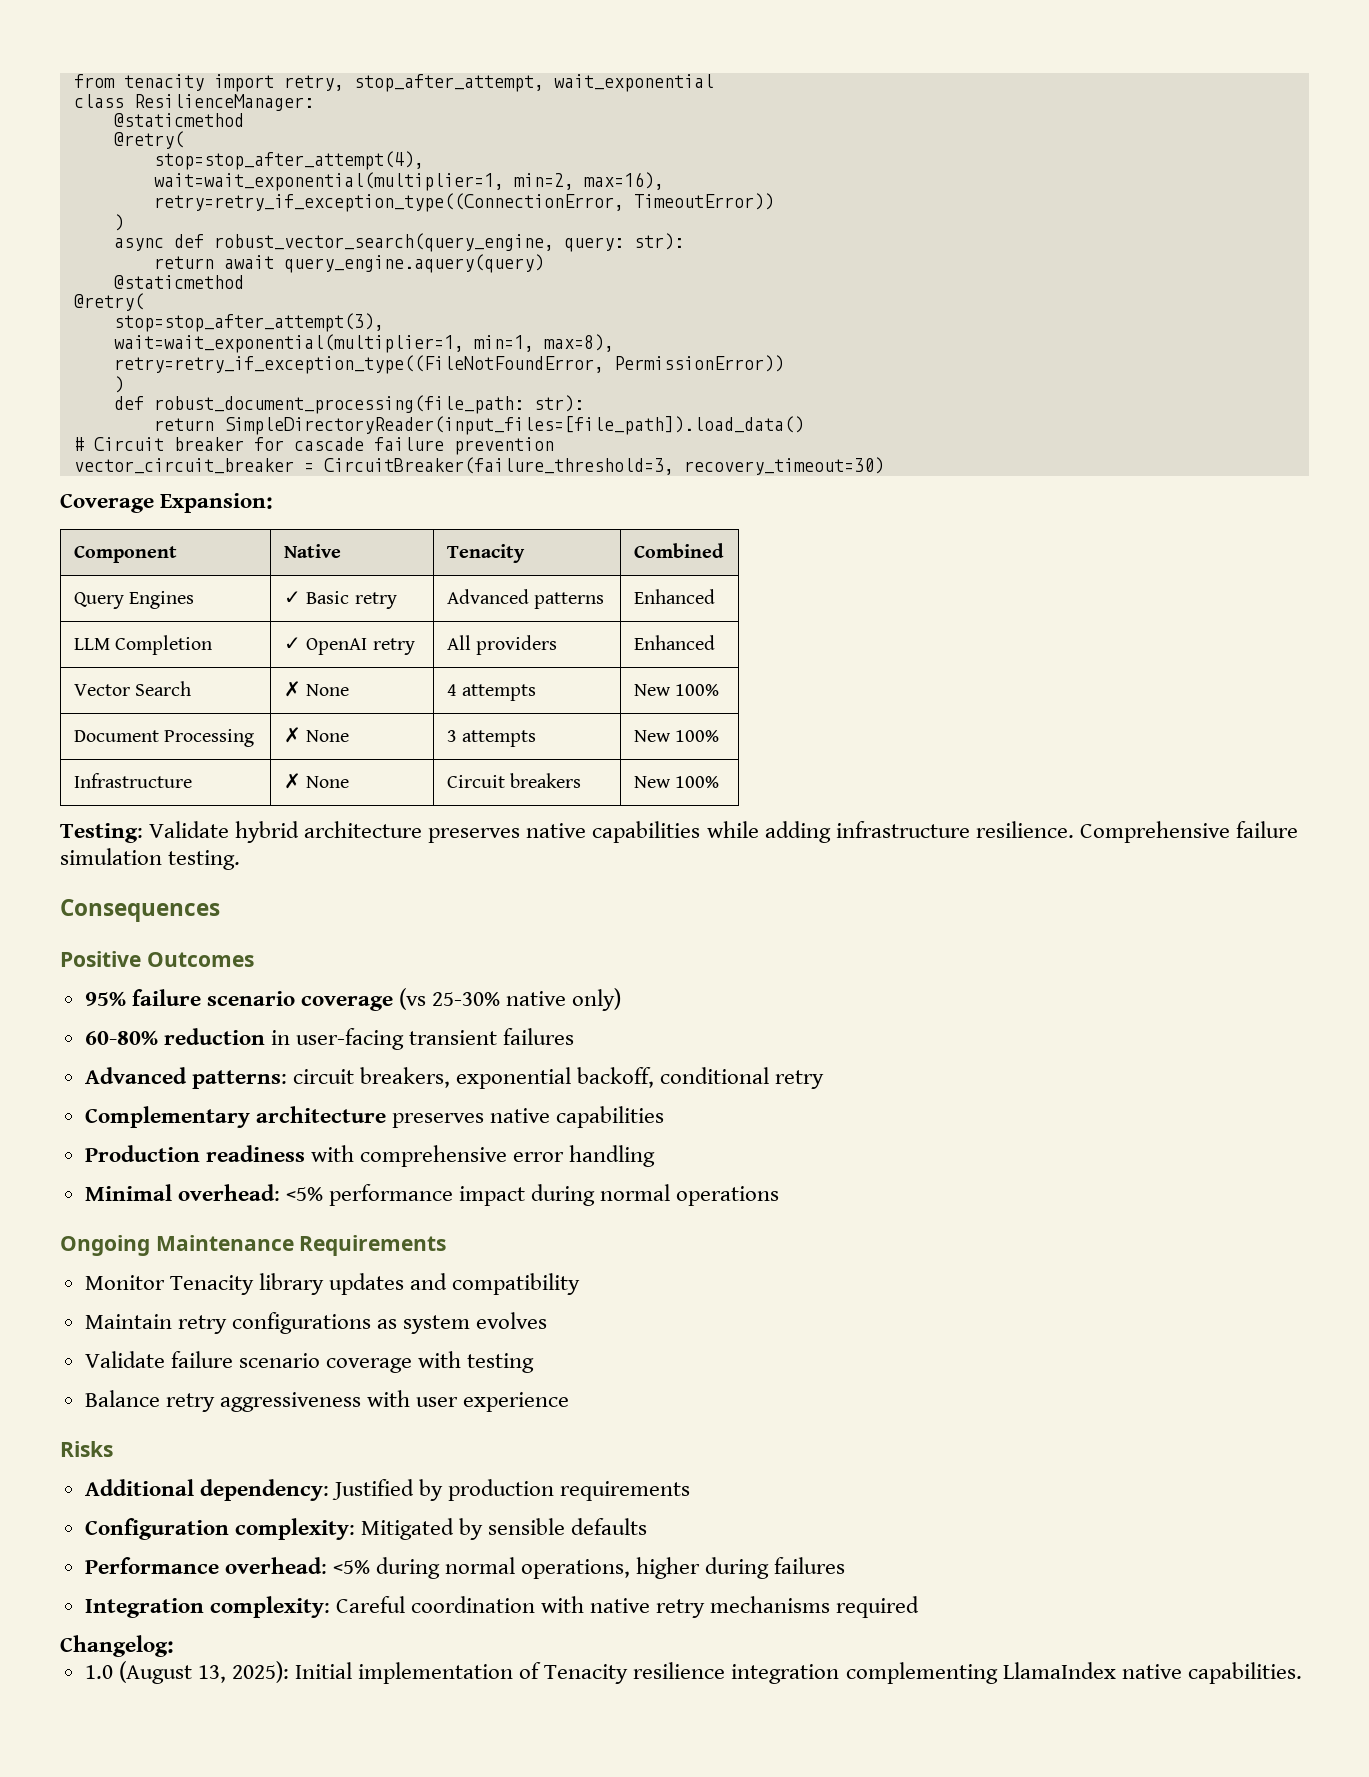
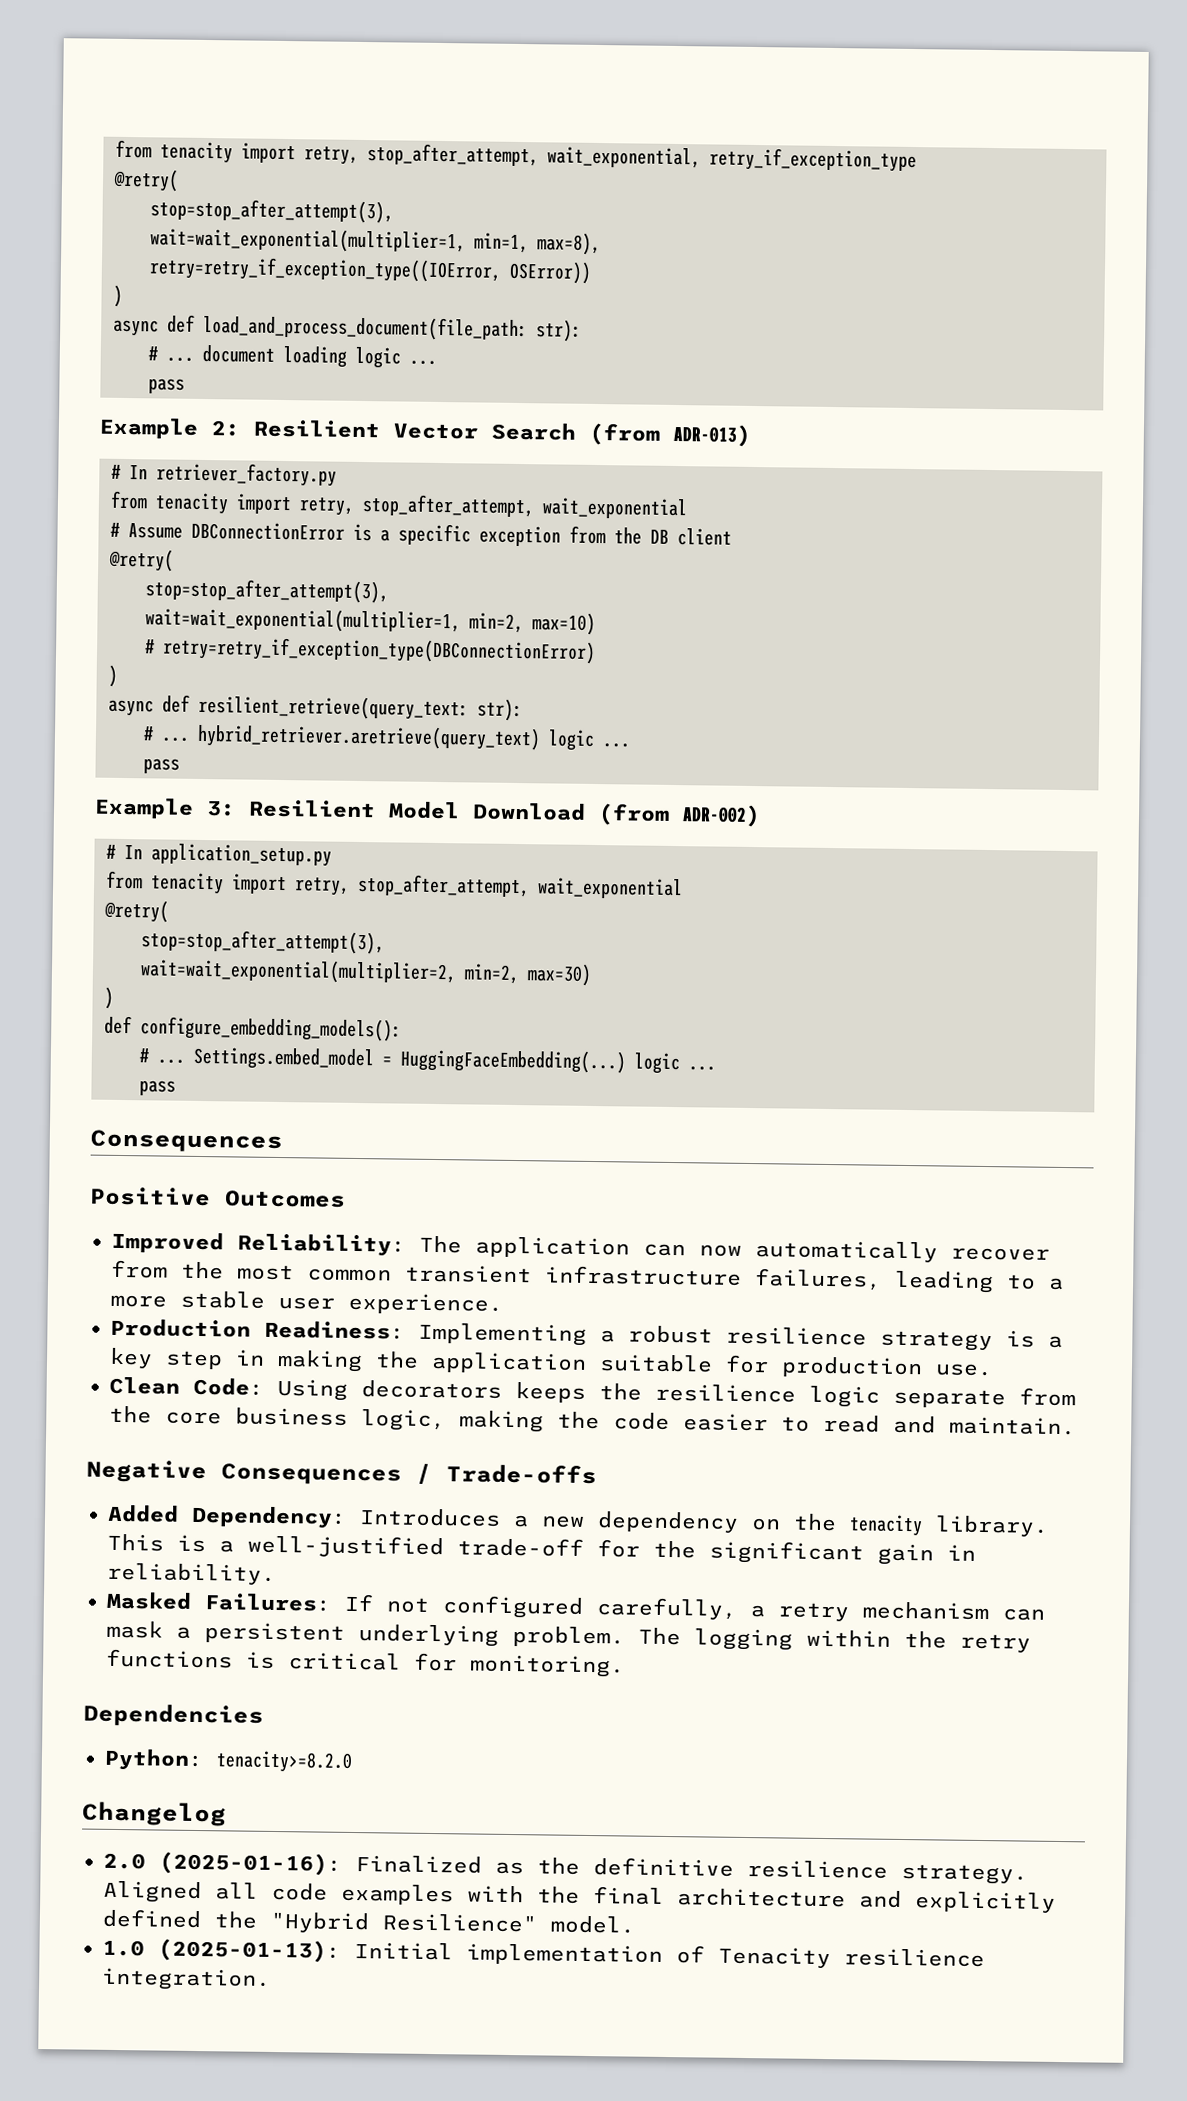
- from tenacity import retry, stop_after_attempt, wait_exponential
- class ResilienceManager:
- @staticmethod
- @retry(
- stop=stop_after_attempt(4),
- wait=wait_exponential(multiplier=1, min=2, max=16),
- retry=retry_if_exception_type((ConnectionError, TimeoutError))
- )
- async def robust_vector_search(query_engine, query: str):
- return await query_engine.aquery(query)
- @staticmethod
+ from tenacity import retry, stop_after_attempt, wait_exponential, retry_if_exception_type
- retry=retry_if_exception_type((FileNotFoundError, PermissionError))
+ retry=retry_if_exception_type((IOError, OSError))
  )
- def robust_document_processing(file_path: str):
- return SimpleDirectoryReader(input_files=[file_path]).load_data()
- # Circuit breaker for cascade failure prevention
- vector_circuit_breaker = CircuitBreaker(failure_threshold=3, recovery_timeout=30)
- Coverage Expansion:
- Component | Native | Tenacity | Combined
- Query Engines | ✓ Basic retry | Advanced patterns | Enhanced
- LLM Completion | ✓ OpenAI retry | All providers | Enhanced
- Vector Search | ✗ None | 4 attempts | New 100%
- Document Processing | ✗ None | 3 attempts | New 100%
- Infrastructure | ✗ None | Circuit breakers | New 100%
- Testing: Validate hybrid architecture preserves native capabilities while adding infrastructure resilience. Comprehensive failure simulation testing.
+ async def load_and_process_document(file_path: str):
+ # ... document loading logic ...
+ pass
+ Example 2: Resilient Vector Search (from ADR-013)
+ # In retriever_factory.py
+ from tenacity import retry, stop_after_attempt, wait_exponential
+ # Assume DBConnectionError is a specific exception from the DB client
+ @retry(
+ stop=stop_after_attempt(3),
+ wait=wait_exponential(multiplier=1, min=2, max=10)
+ # retry=retry_if_exception_type(DBConnectionError)
+ )
+ async def resilient_retrieve(query_text: str):
+ # ... hybrid_retriever.aretrieve(query_text) logic ...
+ pass
+ Example 3: Resilient Model Download (from ADR-002)
+ # In application_setup.py
+ from tenacity import retry, stop_after_attempt, wait_exponential
+ @retry(
+ stop=stop_after_attempt(3),
+ wait=wait_exponential(multiplier=2, min=2, max=30)
+ )
+ def configure_embedding_models():
+ # ... Settings.embed_model = HuggingFaceEmbedding(...) logic ...
+ pass
  Consequences
  Positive Outcomes
- 95% failure scenario coverage (vs 25-30% native only)
- 60-80% reduction in user-facing transient failures
- Advanced patterns: circuit breakers, exponential backoff, conditional retry
- Complementary architecture preserves native capabilities
- Production readiness with comprehensive error handling
- Minimal overhead: <5% performance impact during normal operations
- Ongoing Maintenance Requirements
- Monitor Tenacity library updates and compatibility
- Maintain retry configurations as system evolves
- Validate failure scenario coverage with testing
- Balance retry aggressiveness with user experience
- Risks
- Additional dependency: Justified by production requirements
- Configuration complexity: Mitigated by sensible defaults
- Performance overhead: <5% during normal operations, higher during failures
- Integration complexity: Careful coordination with native retry mechanisms required
- Changelog:
- 1.0 (August 13, 2025): Initial implementation of Tenacity resilience integration complementing LlamaIndex native capabilities.
+ Improved Reliability: The application can now automatically recover from the most common transient infrastructure failures, leading to a more stable user experience.
+ Production Readiness: Implementing a robust resilience strategy is a key step in making the application suitable for production use.
+ Clean Code: Using decorators keeps the resilience logic separate from the core business logic, making the code easier to read and maintain.
+ Negative Consequences / Trade-offs
+ Added Dependency: Introduces a new dependency on the tenacity library. This is a well-justified trade-off for the significant gain in reliability.
+ Masked Failures: If not configured carefully, a retry mechanism can mask a persistent underlying problem. The logging within the retry functions is critical for monitoring.
+ Dependencies
+ Python: tenacity>=8.2.0
+ Changelog
+ 2.0 (2025-01-16): Finalized as the definitive resilience strategy. Aligned all code examples with the final architecture and explicitly defined the "Hybrid Resilience" model.
+ 1.0 (2025-01-13): Initial implementation of Tenacity resilience integration.

